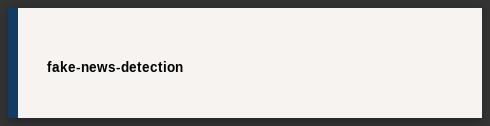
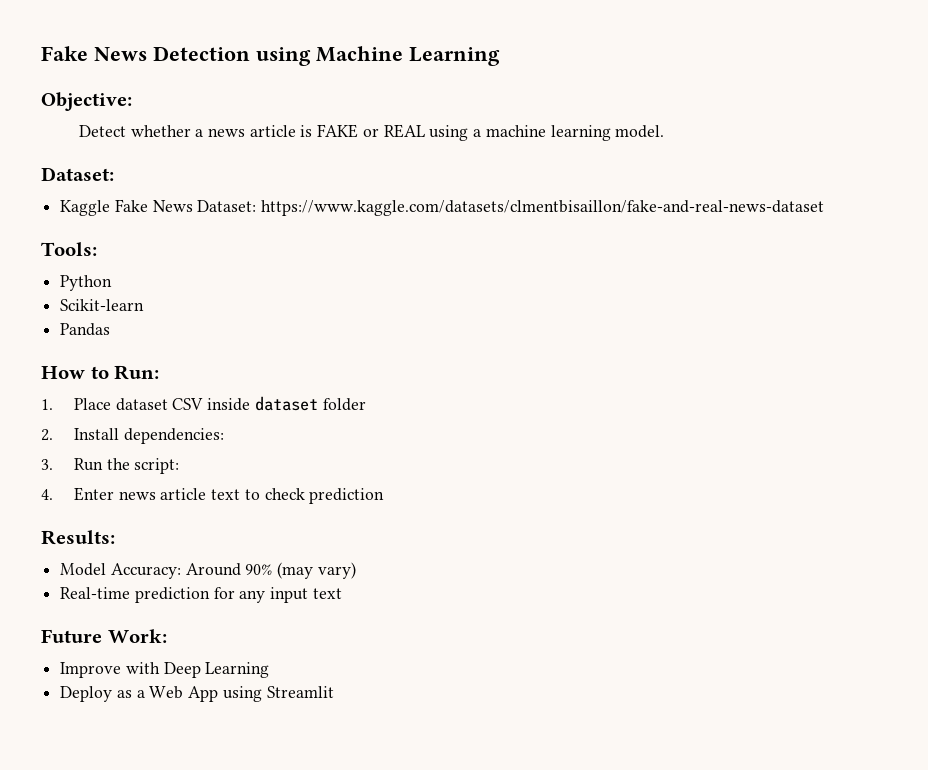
- fake-news-detection
+ Fake News Detection using Machine Learning
+ Objective:
+ Detect whether a news article is FAKE or REAL using a machine learning model.
+ Dataset:
+ Kaggle Fake News Dataset: https://www.kaggle.com/datasets/clmentbisaillon/fake-and-real-news-dataset
+ Tools:
+ Python
+ Scikit-learn
+ Pandas
+ How to Run:
+ 1. Place dataset CSV inside dataset folder
+ 2. Install dependencies:
+ 3. Run the script:
+ 4. Enter news article text to check prediction
+ Results:
+ Model Accuracy: Around 90% (may vary)
+ Real-time prediction for any input text
+ Future Work:
+ Improve with Deep Learning
+ Deploy as a Web App using Streamlit

